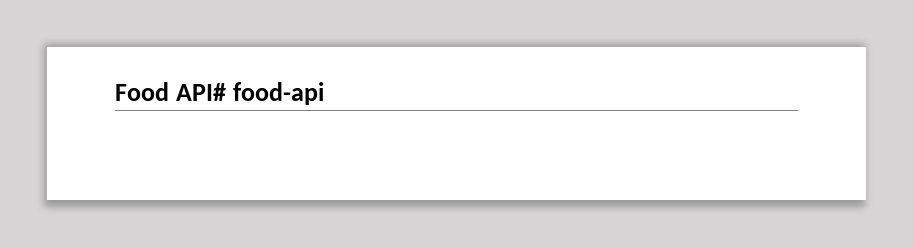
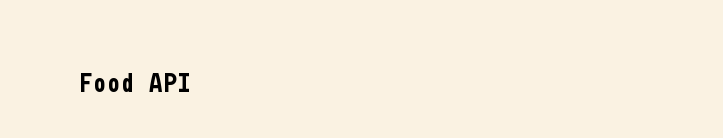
- Food API# food-api
+ Food API

